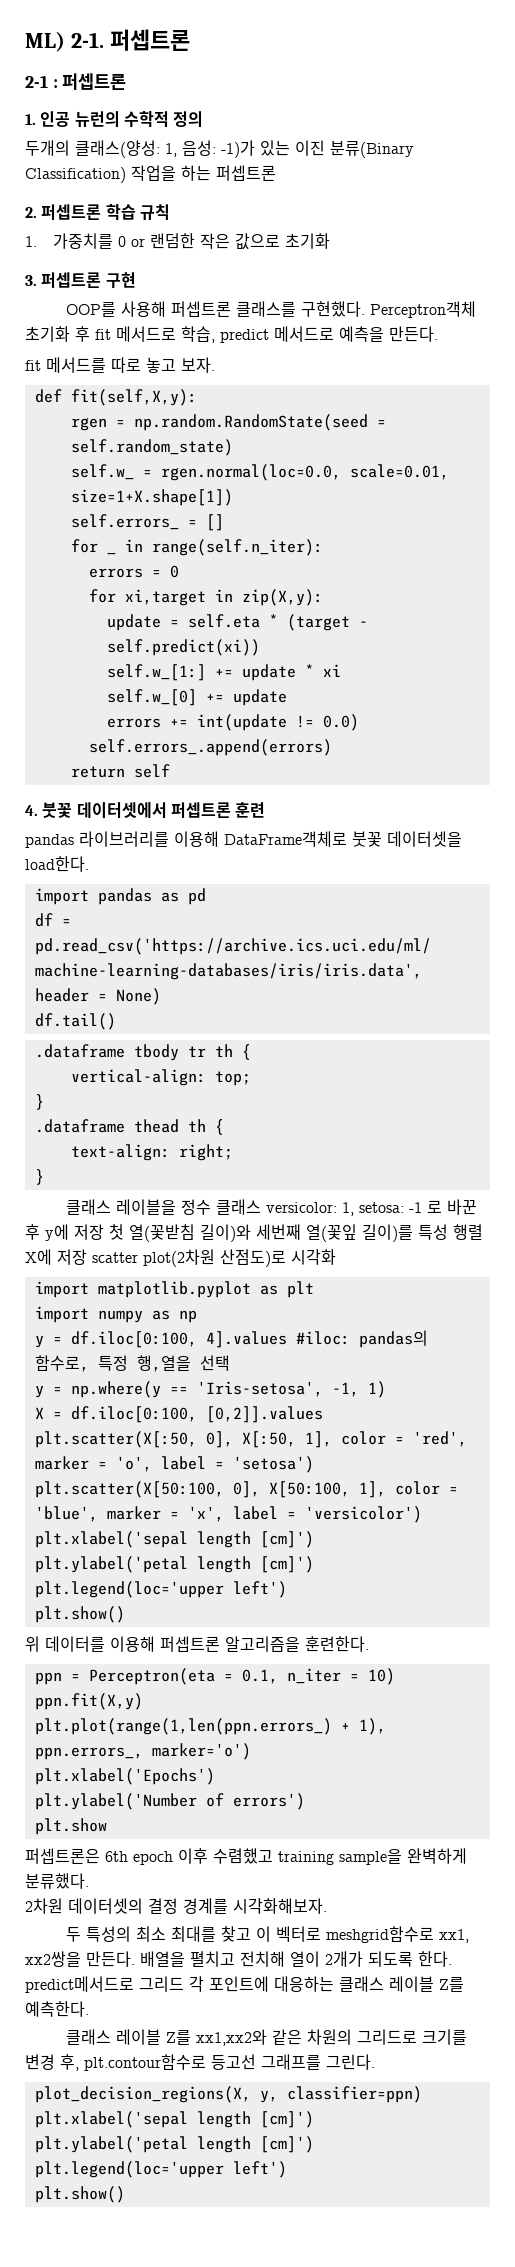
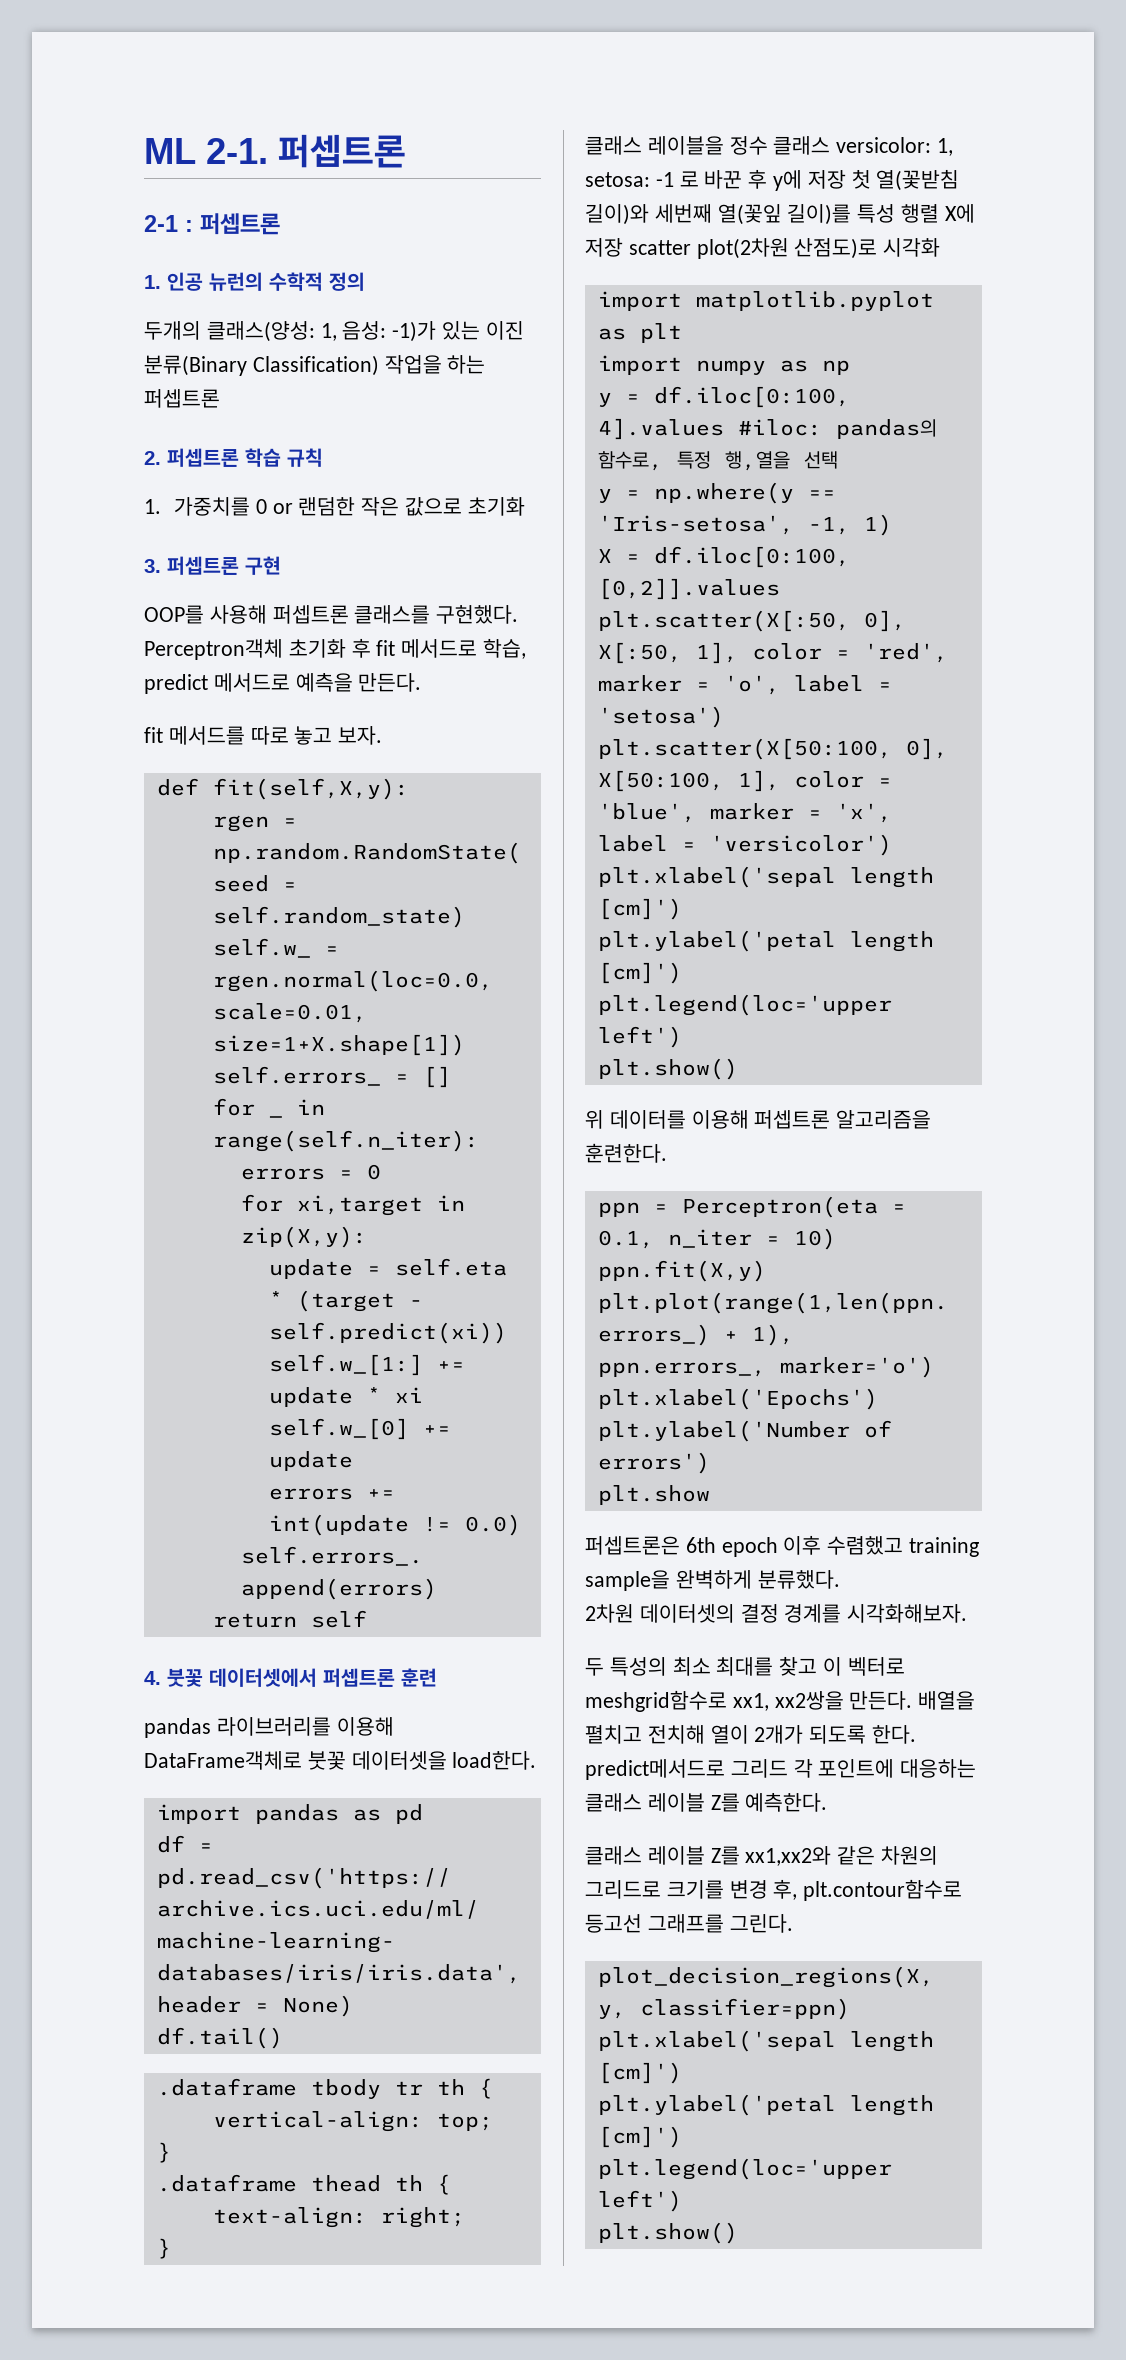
- ML) 2-1.
+ ML 2-1.

